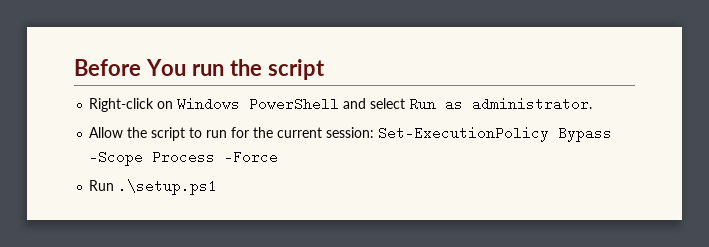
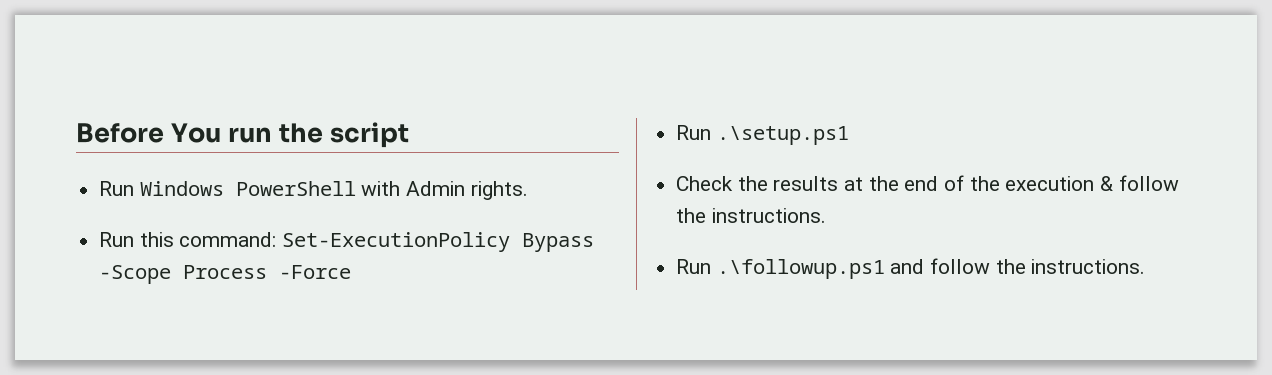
- Right-click on Windows PowerShell and select Run as administrator.
- Allow the script to run for the current session: Set-ExecutionPolicy Bypass -Scope Process -Force
+ Run Windows PowerShell with Admin rights.
+ Run this command: Set-ExecutionPolicy Bypass -Scope Process -Force
+ Check the results at the end of the execution & follow the instructions.
+ Run .\followup.ps1 and follow the instructions.

